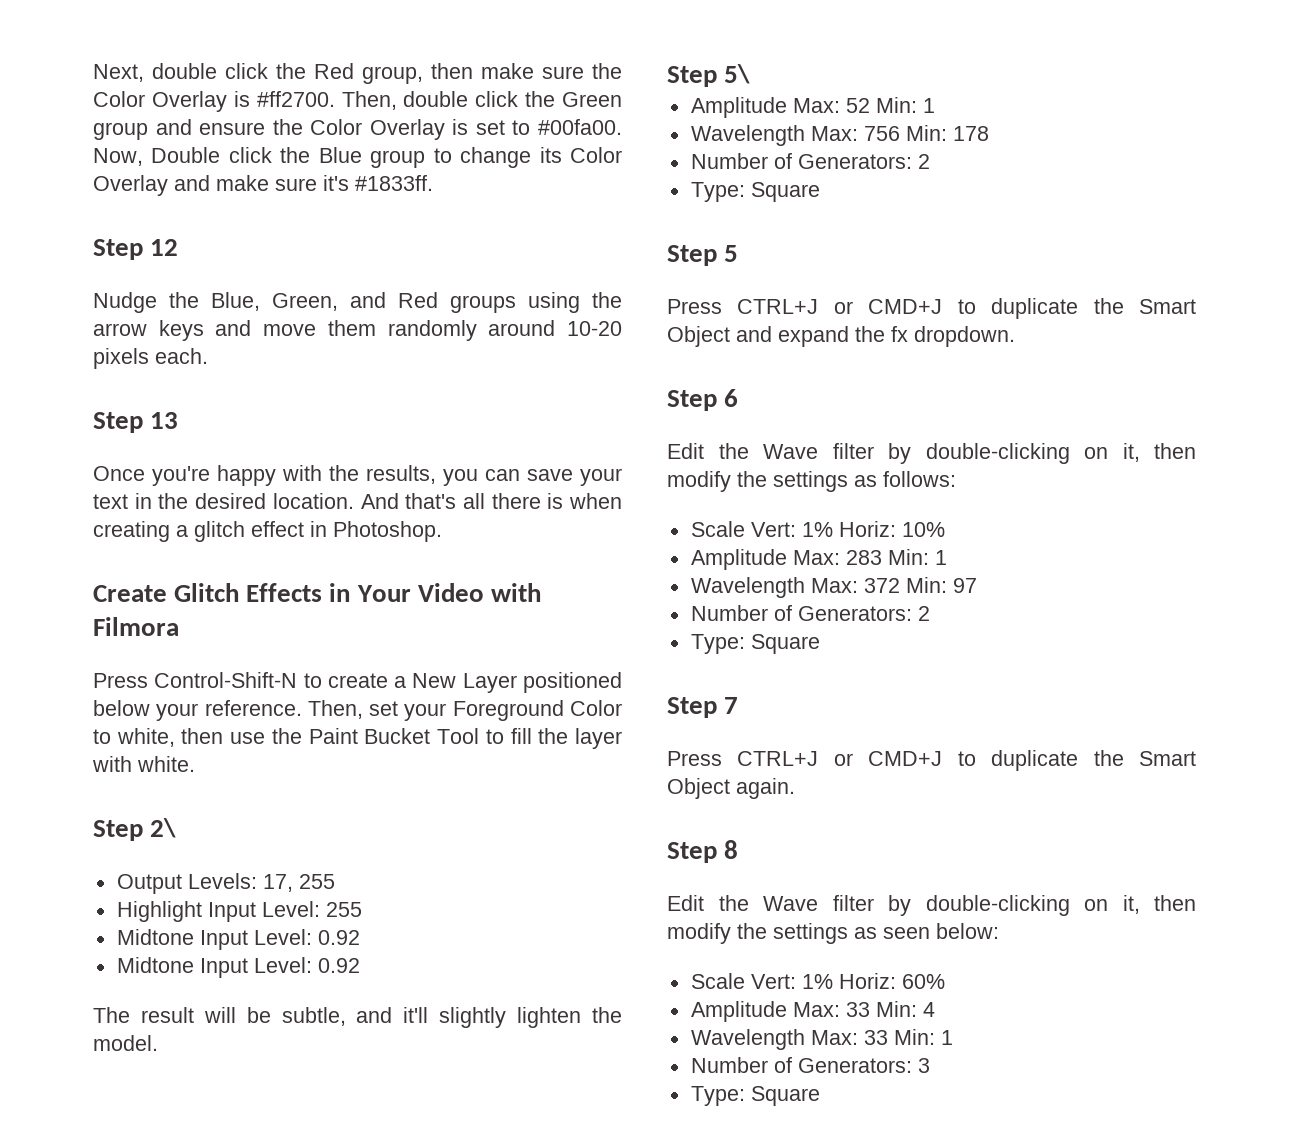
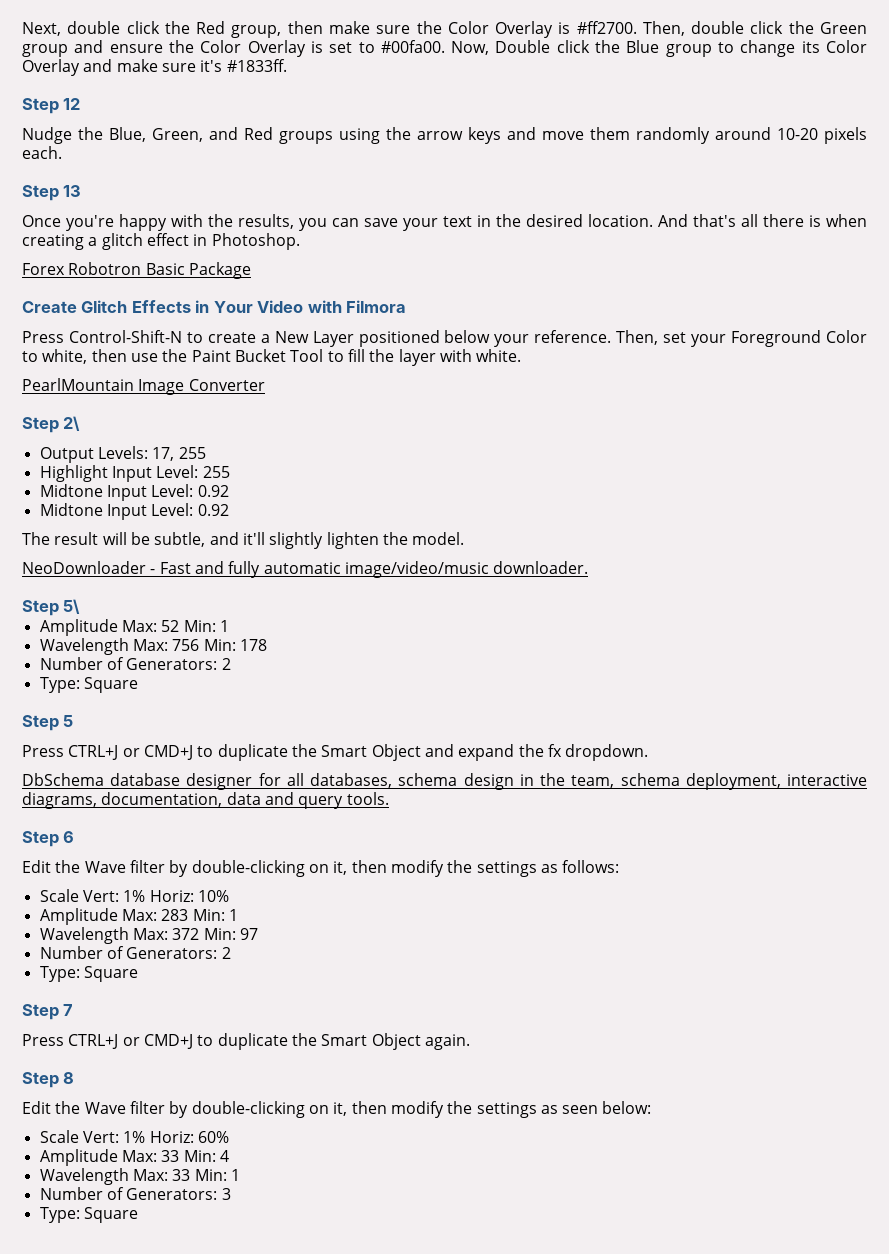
+ Forex Robotron Basic Package
+ PearlMountain Image Converter
+ NeoDownloader - Fast and fully automatic image/video/music downloader.
+ DbSchema database designer for all databases, schema design in the team, schema deployment, interactive diagrams, documentation, data and query tools.

